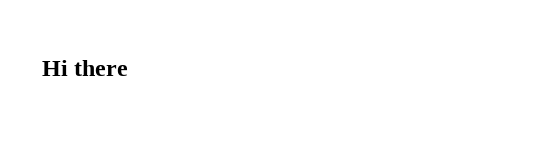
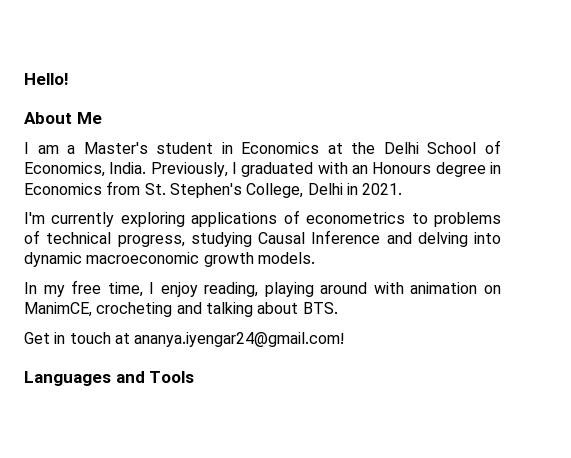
- Hi there
+ Hello!
+ About Me
+ I am a Master's student in Economics at the Delhi School of Economics, India. Previously, I graduated with an Honours degree in Economics from St. Stephen's College, Delhi in 2021.
+ I'm currently exploring applications of econometrics to problems of technical progress, studying Causal Inference and delving into dynamic macroeconomic growth models.
+ In my free time, I enjoy reading, playing around with animation on ManimCE, crocheting and talking about BTS.
+ Get in touch at ananya.iyengar24@gmail.com!
+ Languages and Tools

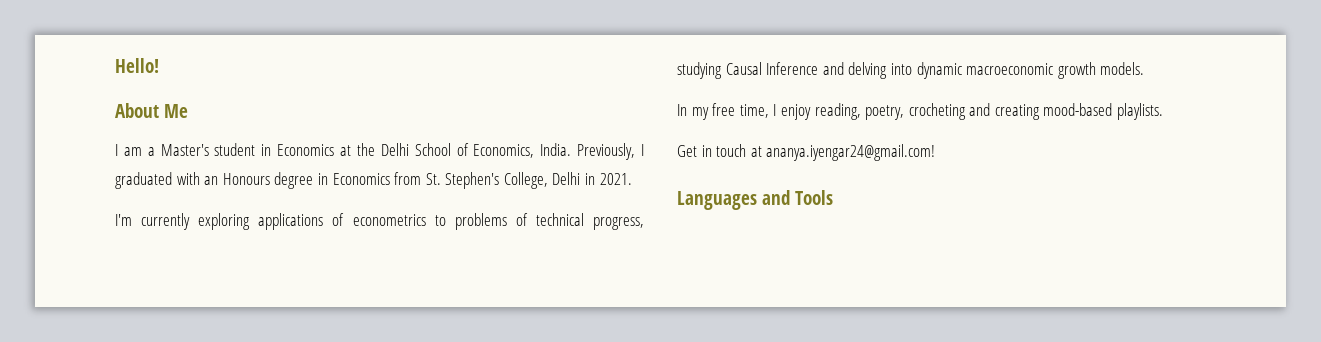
- In my free time, I enjoy reading, playing around with animation on ManimCE, crocheting and talking about BTS.
+ In my free time, I enjoy reading, poetry, crocheting and creating mood-based playlists.

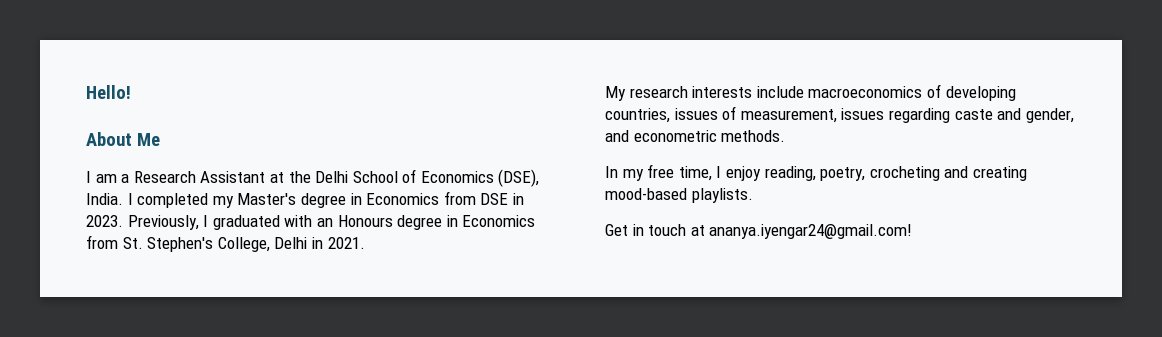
- I am a Master's student in Economics at the Delhi School of Economics, India.
+ I am a Research Assistant at the Delhi School of Economics (DSE), India. I completed my Master's degree in Economics from DSE in 2023.
- I'm currently exploring applications of econometrics to problems of technical progress, studying Causal Inference and delving into dynamic macroeconomic growth models.
+ My research interests include macroeconomics of developing countries, issues of measurement, issues regarding caste and gender, and econometric methods.
- Languages and Tools

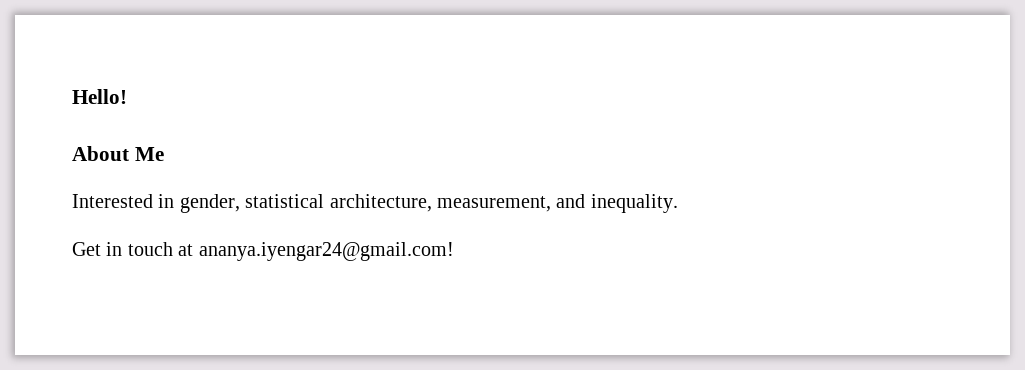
- I am a Research Assistant at the Delhi School of Economics (DSE), India. I completed my Master's degree in Economics from DSE in 2023. Previously, I graduated with an Honours degree in Economics from St. Stephen's College, Delhi in 2021.
- My research interests include macroeconomics of developing countries, issues of measurement, issues regarding caste and gender, and econometric methods.
- In my free time, I enjoy reading, poetry, crocheting and creating mood-based playlists.
+ Interested in gender, statistical architecture, measurement, and inequality.

